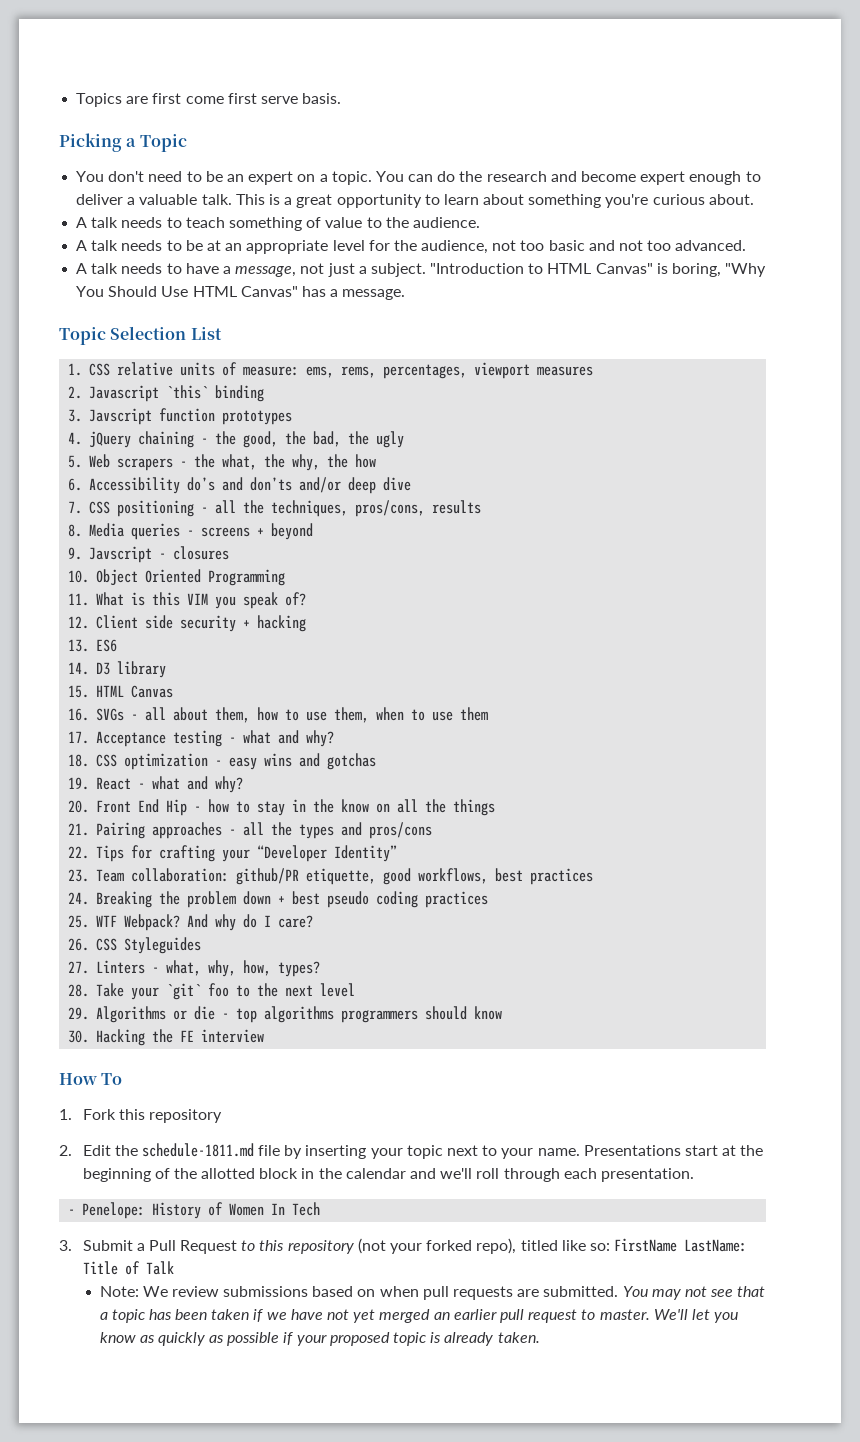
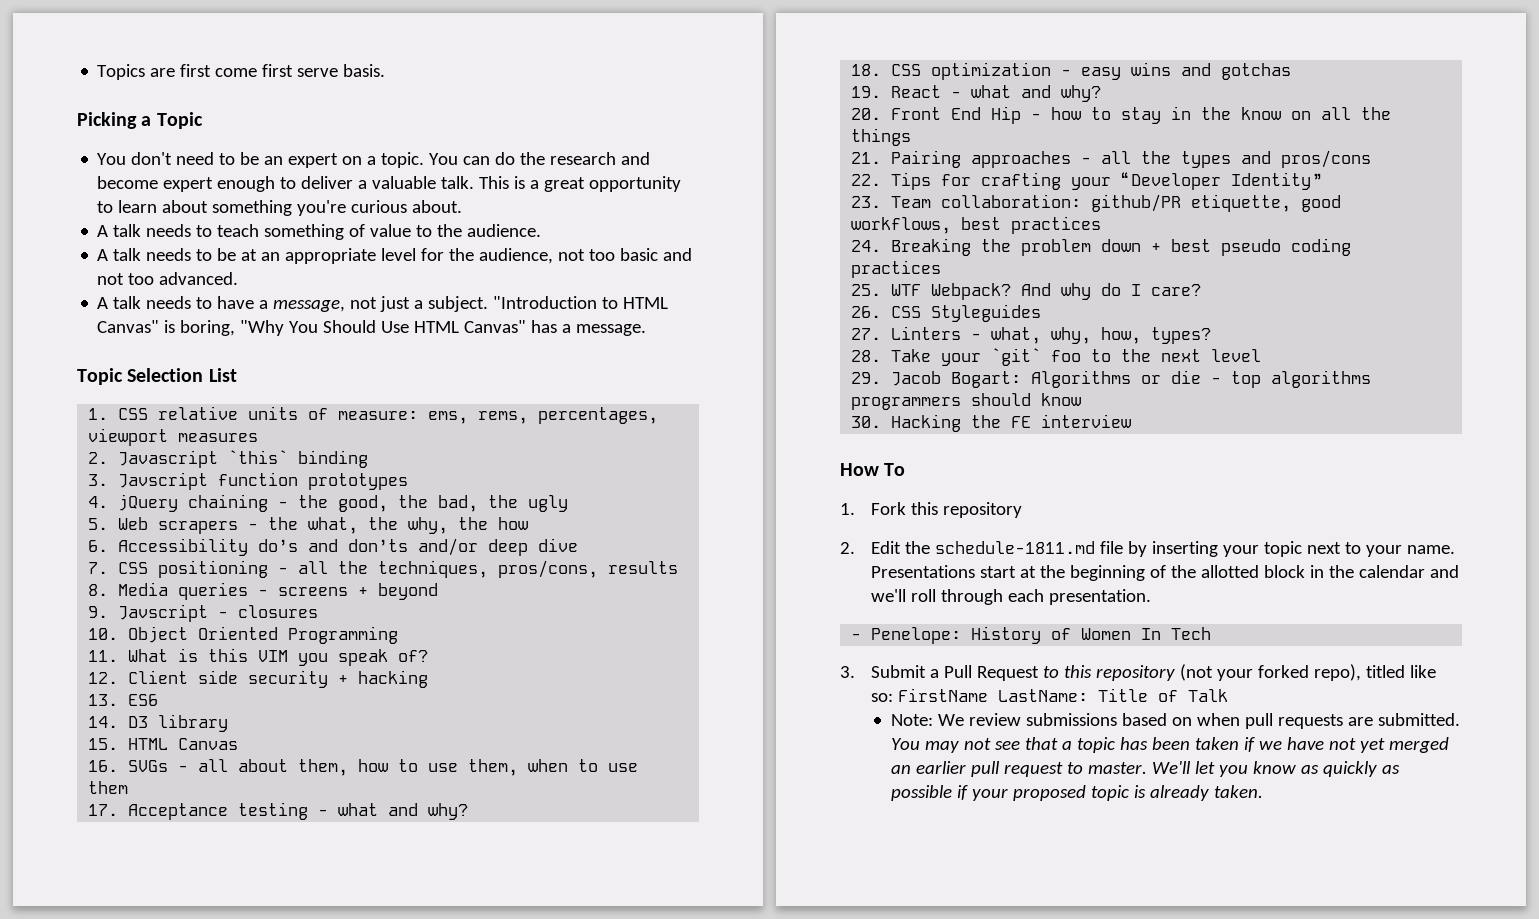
- 29. Algorithms or die - top algorithms programmers should know
+ 29. Jacob Bogart: Algorithms or die - top algorithms programmers should know

